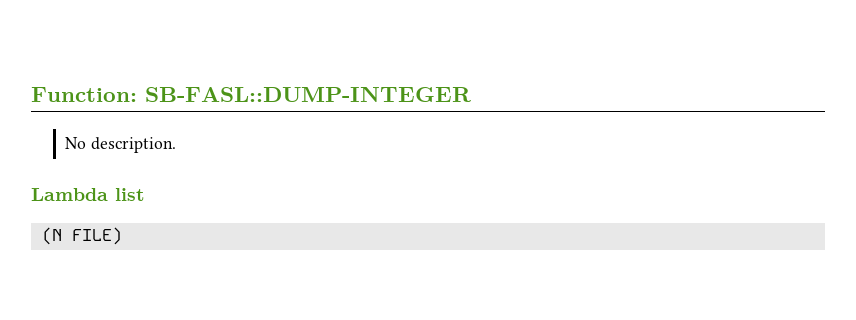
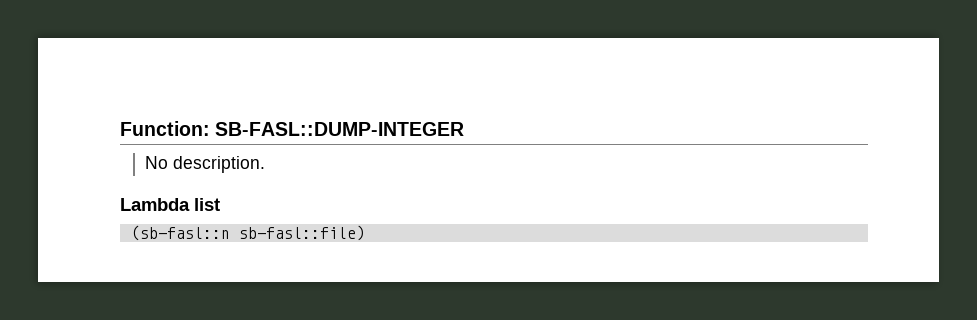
- (N FILE)
+ (sb-fasl::n sb-fasl::file)

